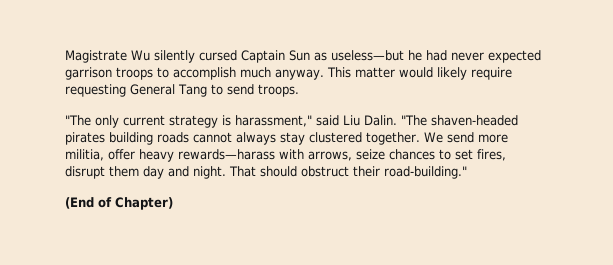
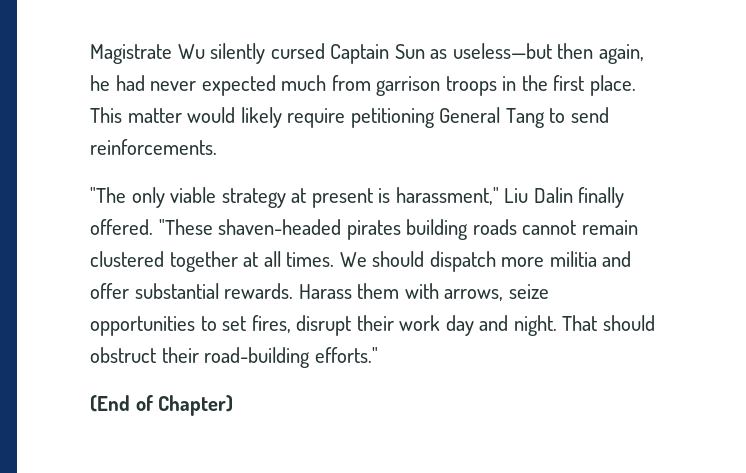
- Magistrate Wu silently cursed Captain Sun as useless—but he had never expected garrison troops to accomplish much anyway.
+ Magistrate Wu silently cursed Captain Sun as useless—but then again, he had never expected much from garrison troops in the first place.
- This matter would likely require requesting General Tang to send troops.
+ This matter would likely require petitioning General Tang to send reinforcements.
- "The only current strategy is harassment," said Liu Dalin. "The shaven-headed pirates building roads cannot always stay clustered together. We send more militia, offer heavy rewards—harass with arrows, seize chances to set fires, disrupt them day and night.
+ "The only viable strategy at present is harassment," Liu Dalin finally offered. "These shaven-headed pirates building roads cannot remain clustered together at all times. We should dispatch more militia and offer substantial rewards. Harass them with arrows, seize opportunities to set fires, disrupt their work day and night.
- That should obstruct their road-building."
+ That should obstruct their road-building efforts."

